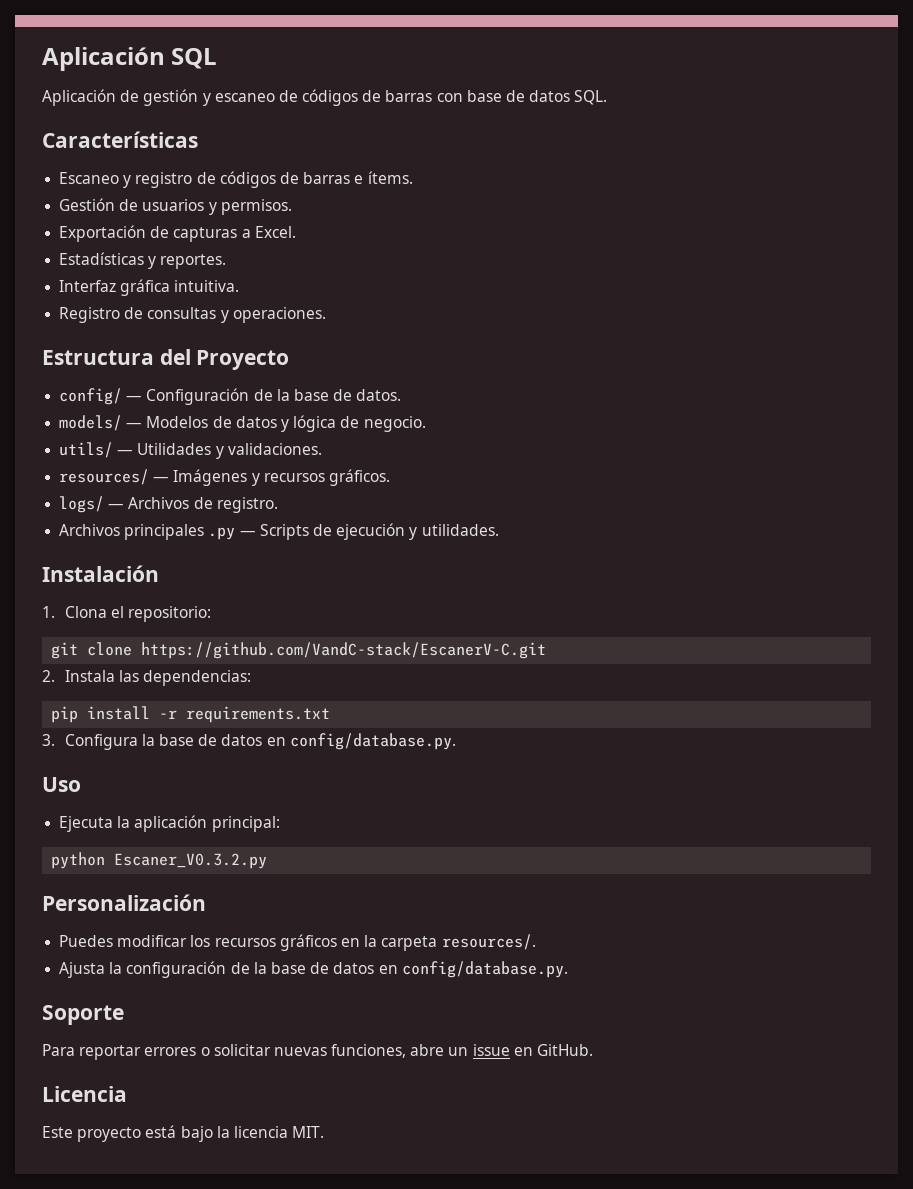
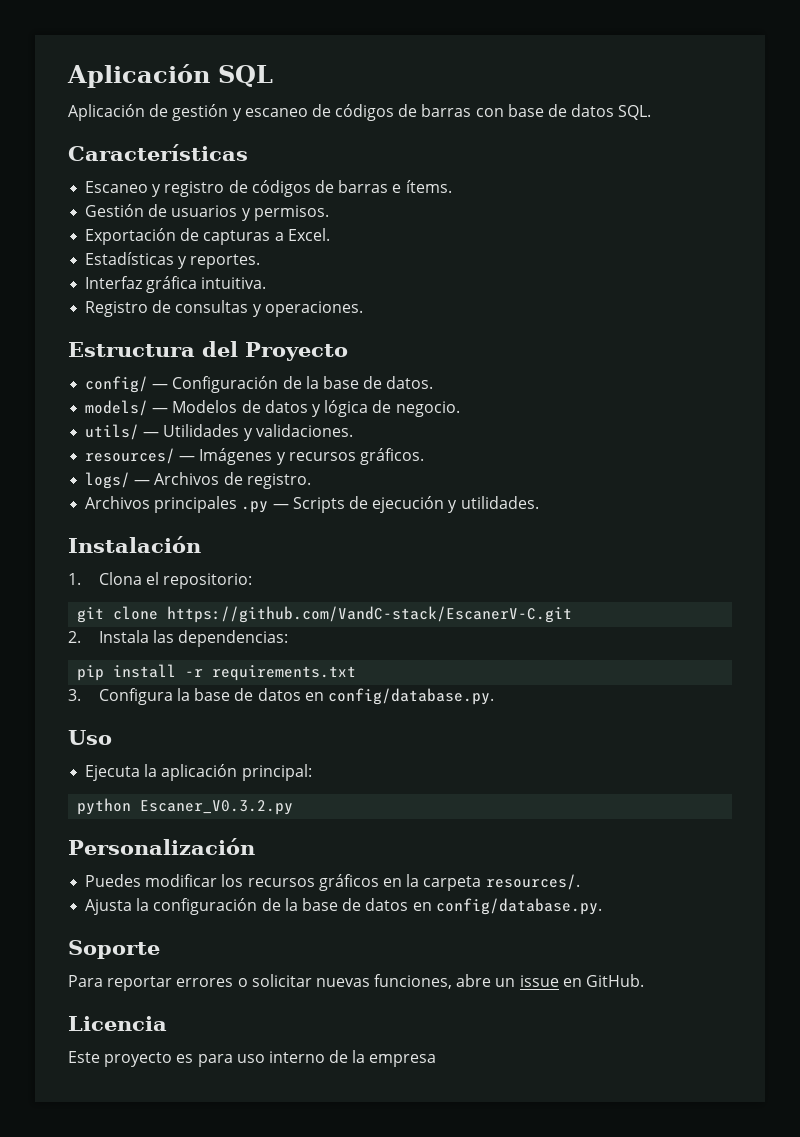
- Este proyecto está bajo la licencia MIT.
+ Este proyecto es para uso interno de la empresa

